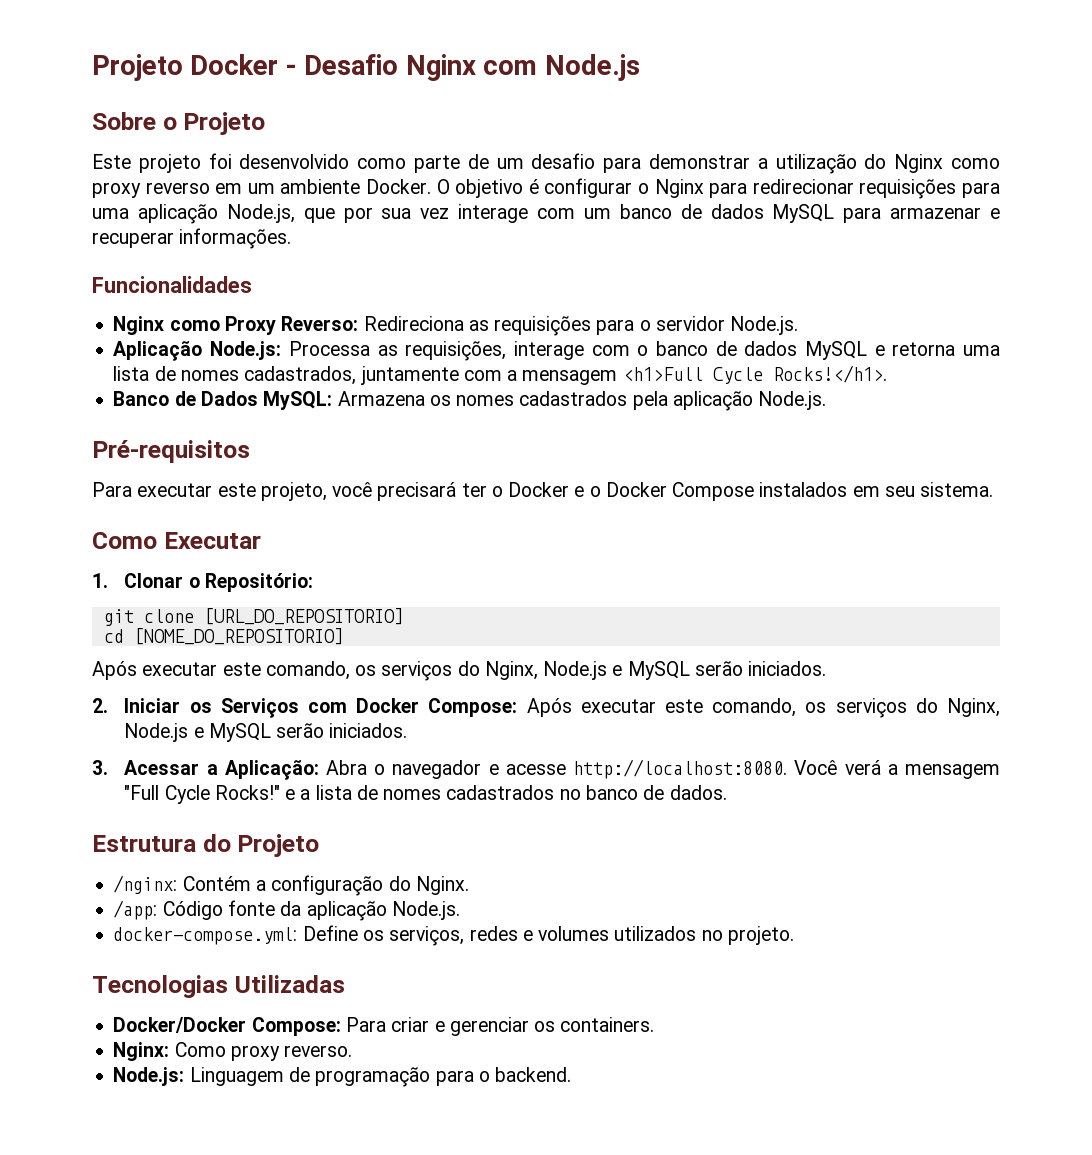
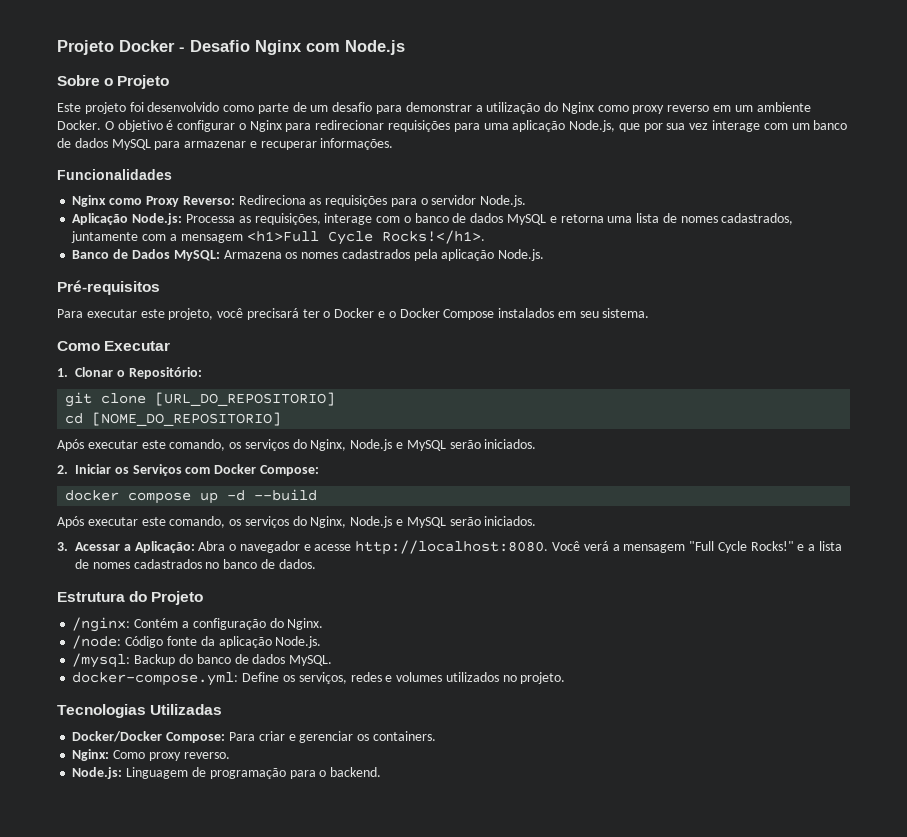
- 2. Iniciar os Serviços com Docker Compose: Após executar este comando, os serviços do Nginx, Node.js e MySQL serão iniciados.
+ 2. Iniciar os Serviços com Docker Compose:
+ docker compose up -d --build
+ Após executar este comando, os serviços do Nginx, Node.js e MySQL serão iniciados.
- /app: Código fonte da aplicação Node.js.
+ /node: Código fonte da aplicação Node.js.
+ /mysql: Backup do banco de dados MySQL.

